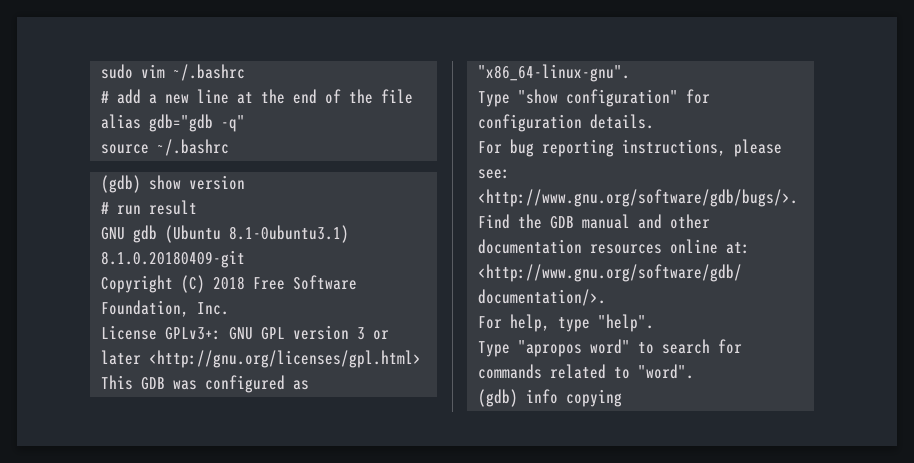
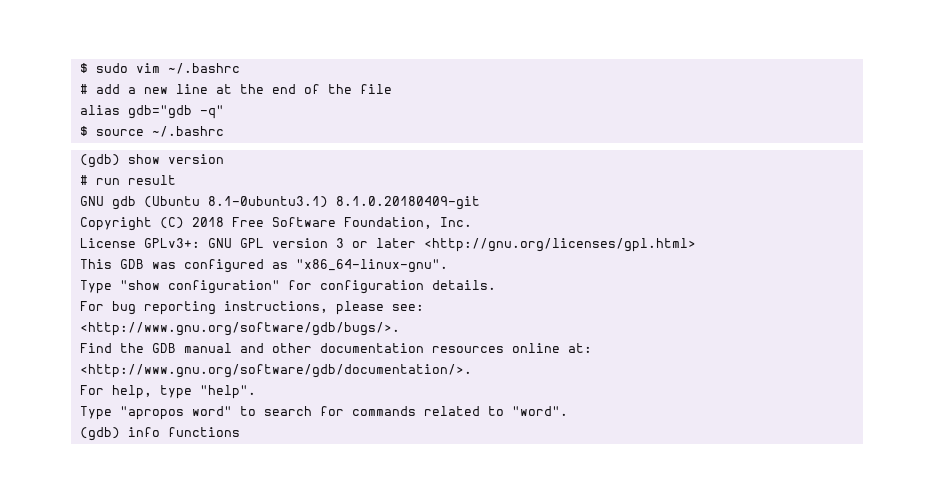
- sudo vim ~/.bashrc
+ $ sudo vim ~/.bashrc
- source ~/.bashrc
+ $ source ~/.bashrc
- (gdb) info copying
+ (gdb) info functions

